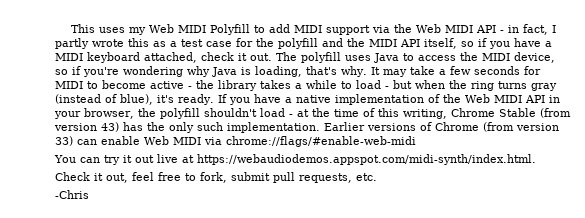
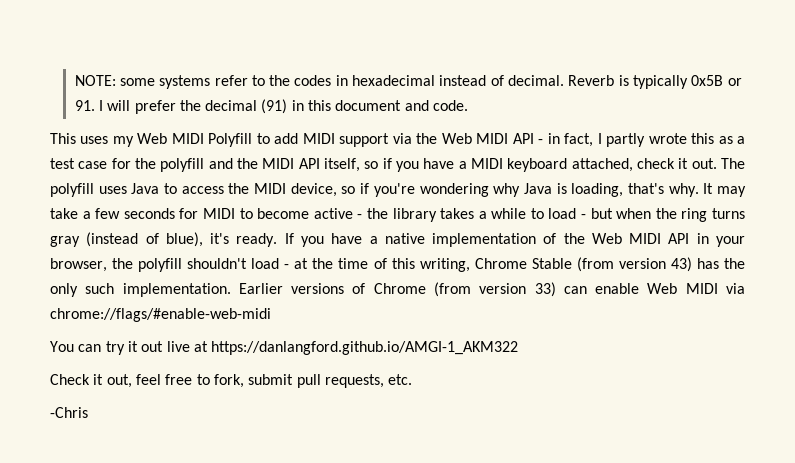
+ NOTE: some systems refer to the codes in hexadecimal instead of decimal. Reverb is typically 0x5B or 91. I will prefer the decimal (91) in this document and code.
- You can try it out live at https://webaudiodemos.appspot.com/midi-synth/index.html.
+ You can try it out live at https://danlangford.github.io/AMGI-1_AKM322

